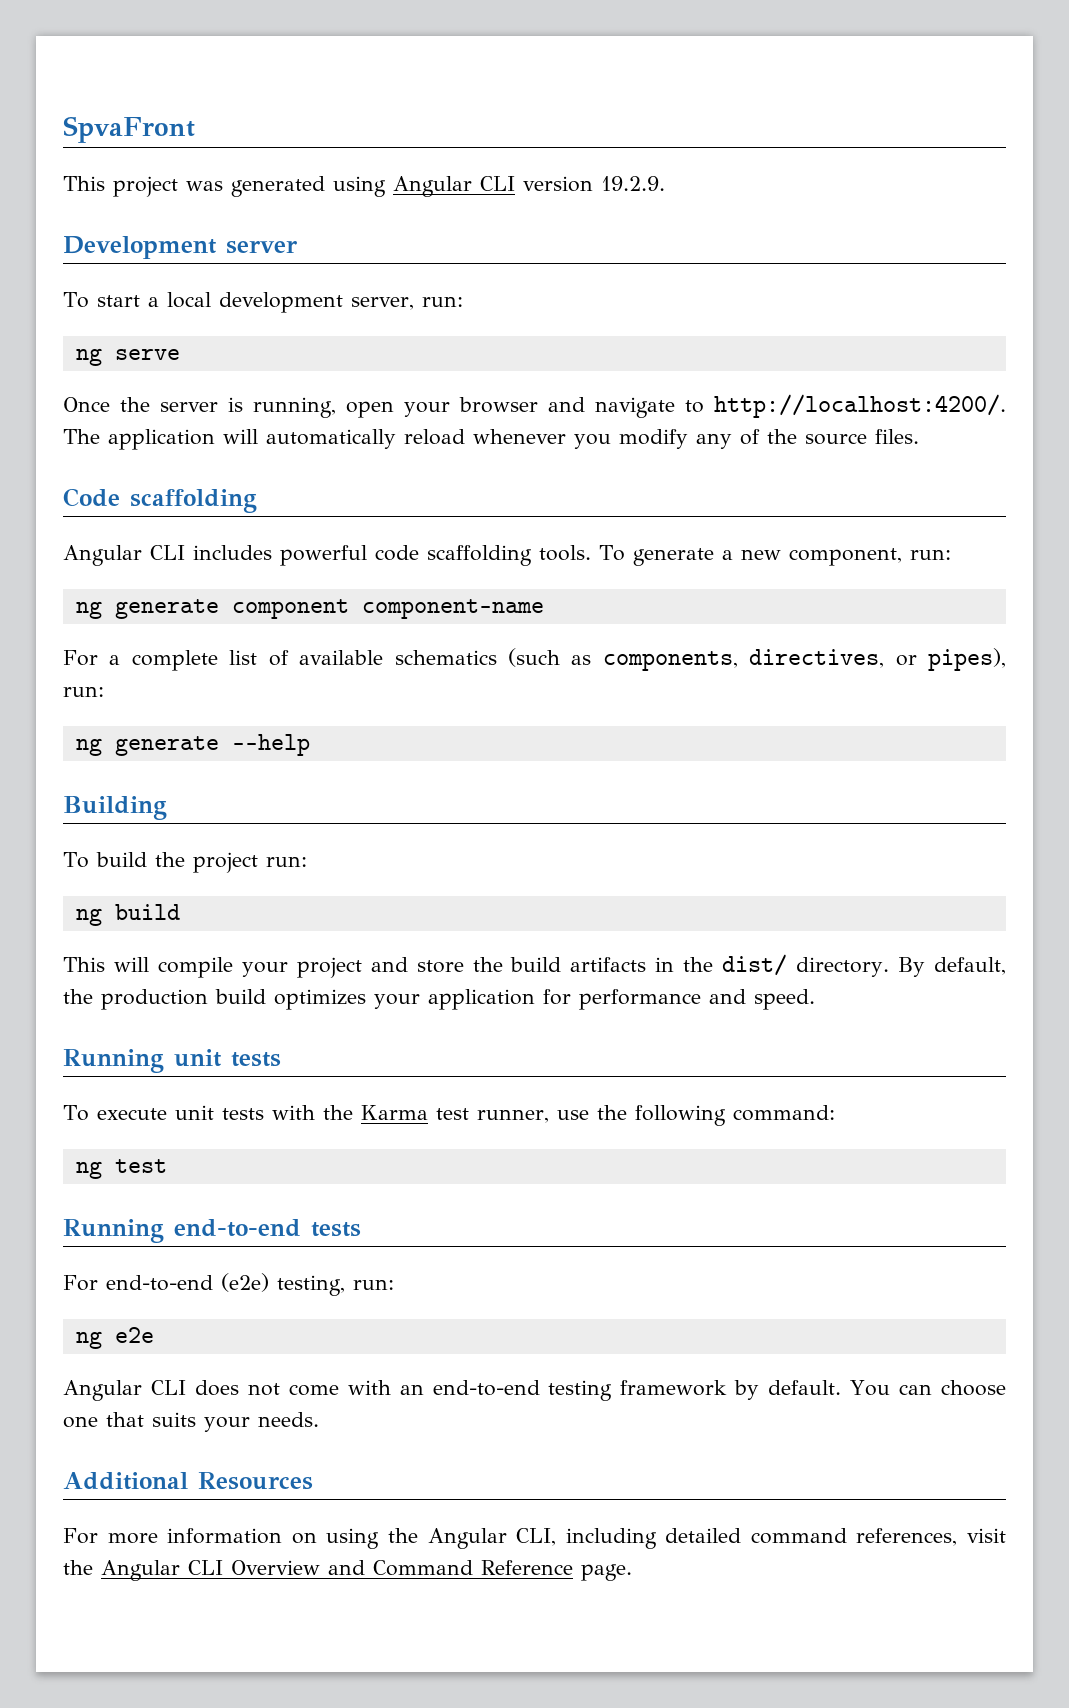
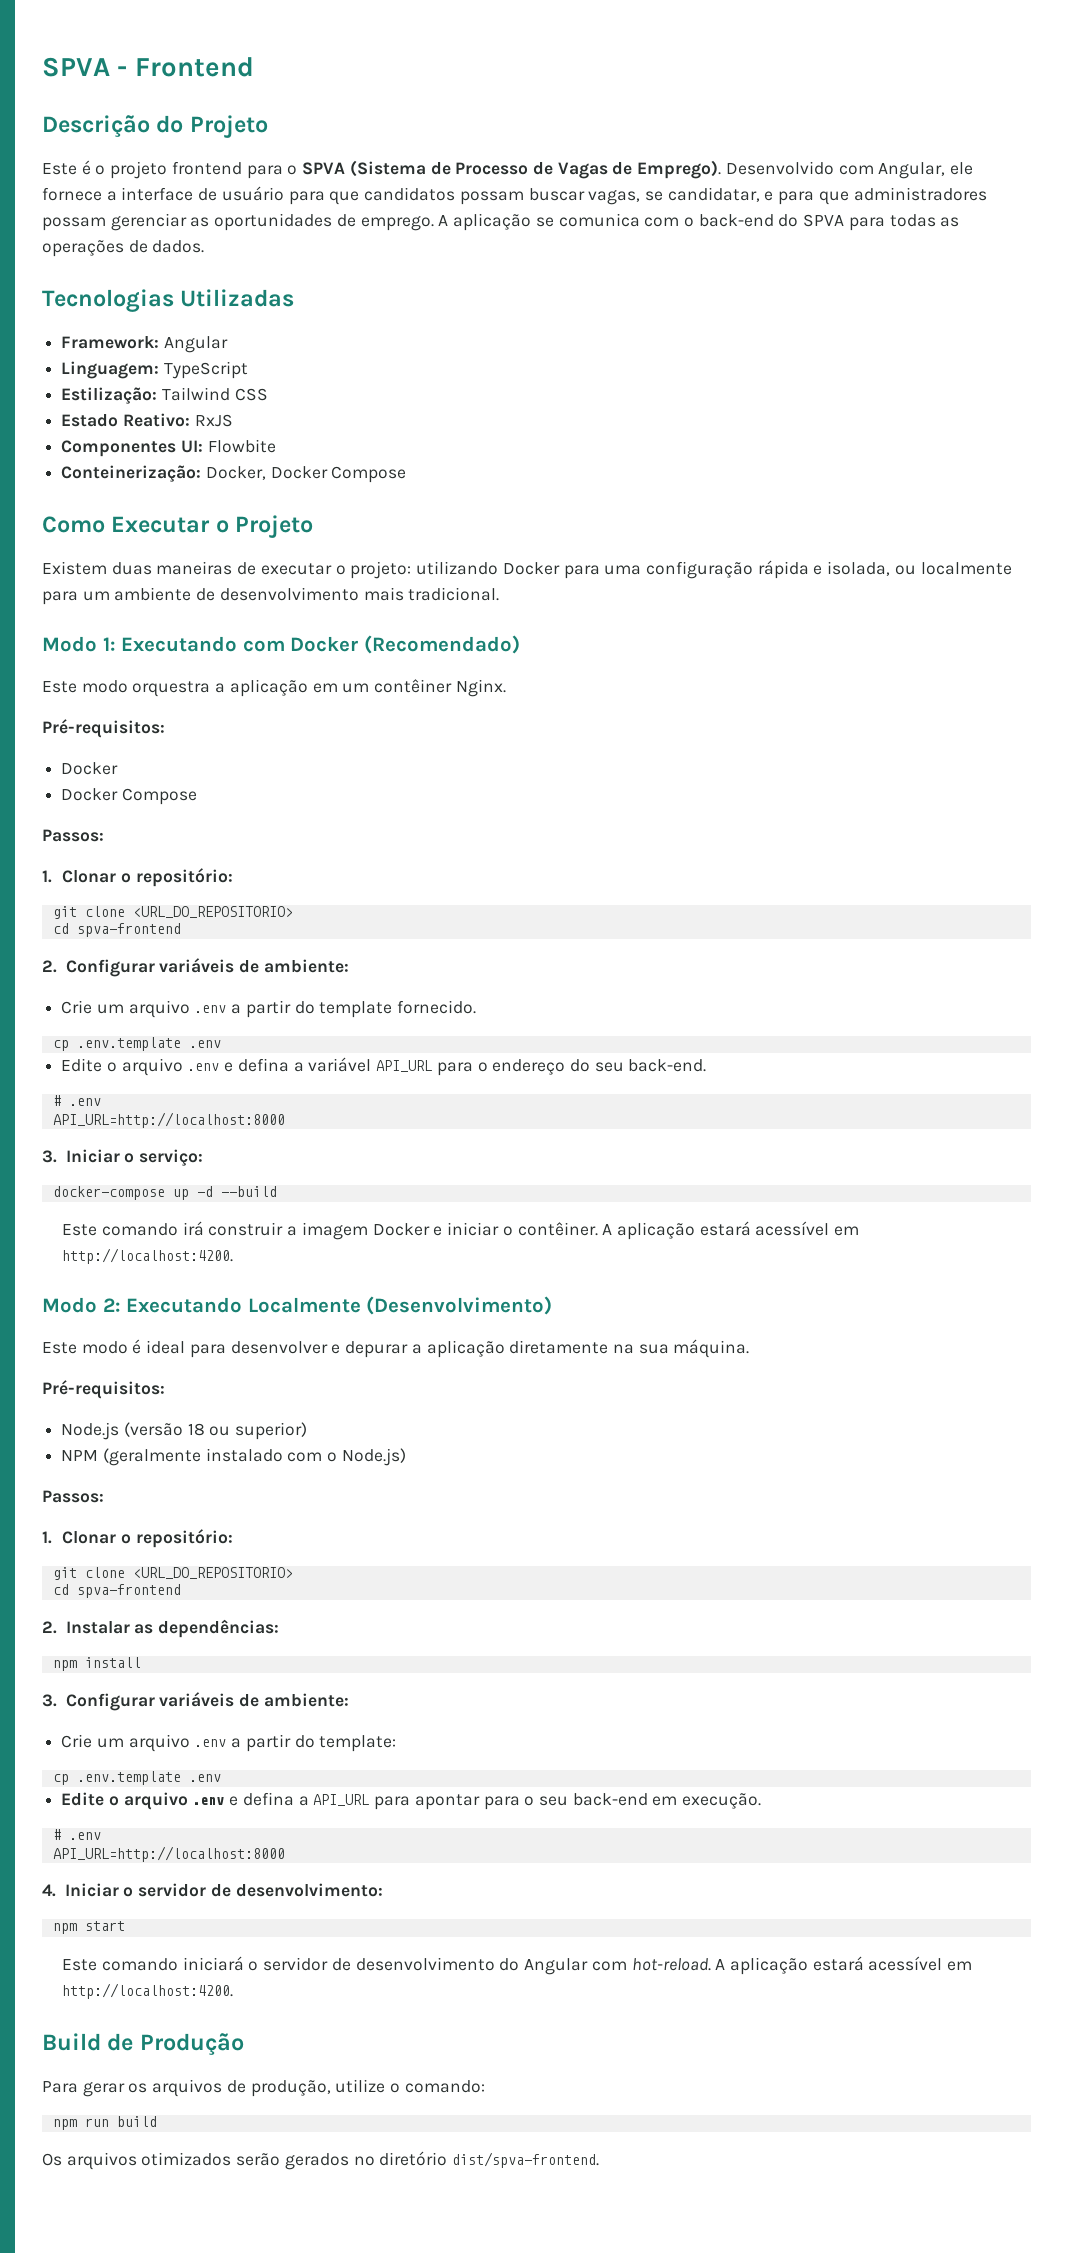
- SpvaFront
- This project was generated using Angular CLI version 19.2.9.
- Development server
- To start a local development server, run:
- ng serve
- Once the server is running, open your browser and navigate to http://localhost:4200/. The application will automatically reload whenever you modify any of the source files.
- Code scaffolding
- Angular CLI includes powerful code scaffolding tools. To generate a new component, run:
- ng generate component component-name
- For a complete list of available schematics (such as components, directives, or pipes), run:
- ng generate --help
- Building
- To build the project run:
- ng build
- This will compile your project and store the build artifacts in the dist/ directory. By default, the production build optimizes your application for performance and speed.
- Running unit tests
- To execute unit tests with the Karma test runner, use the following command:
- ng test
- Running end-to-end tests
- For end-to-end (e2e) testing, run:
- ng e2e
- Angular CLI does not come with an end-to-end testing framework by default. You can choose one that suits your needs.
- Additional Resources
- For more information on using the Angular CLI, including detailed command references, visit the Angular CLI Overview and Command Reference page.
+ SPVA - Frontend
+ Descrição do Projeto
+ Este é o projeto frontend para o SPVA (Sistema de Processo de Vagas de Emprego). Desenvolvido com Angular, ele fornece a interface de usuário para que candidatos possam buscar vagas, se candidatar, e para que administradores possam gerenciar as oportunidades de emprego. A aplicação se comunica com o back-end do SPVA para todas as operações de dados.
+ Tecnologias Utilizadas
+ Framework: Angular
+ Linguagem: TypeScript
+ Estilização: Tailwind CSS
+ Estado Reativo: RxJS
+ Componentes UI: Flowbite
+ Conteinerização: Docker, Docker Compose
+ Como Executar o Projeto
+ Existem duas maneiras de executar o projeto: utilizando Docker para uma configuração rápida e isolada, ou localmente para um ambiente de desenvolvimento mais tradicional.
+ Modo 1: Executando com Docker (Recomendado)
+ Este modo orquestra a aplicação em um contêiner Nginx.
+ Pré-requisitos:
+ Docker
+ Docker Compose
+ Passos:
+ 1. Clonar o repositório:
+ git clone <URL_DO_REPOSITORIO>
+ cd spva-frontend
+ 2. Configurar variáveis de ambiente:
+ Crie um arquivo .env a partir do template fornecido.
+ cp .env.template .env
+ Edite o arquivo .env e defina a variável API_URL para o endereço do seu back-end.
+ # .env
+ API_URL=http://localhost:8000
+ 3. Iniciar o serviço:
+ docker-compose up -d --build
+ Este comando irá construir a imagem Docker e iniciar o contêiner. A aplicação estará acessível em http://localhost:4200.
+ Modo 2: Executando Localmente (Desenvolvimento)
+ Este modo é ideal para desenvolver e depurar a aplicação diretamente na sua máquina.
+ Pré-requisitos:
+ Node.js (versão 18 ou superior)
+ NPM (geralmente instalado com o Node.js)
+ Passos:
+ 1. Clonar o repositório:
+ git clone <URL_DO_REPOSITORIO>
+ cd spva-frontend
+ 2. Instalar as dependências:
+ npm install
+ 3. Configurar variáveis de ambiente:
+ Crie um arquivo .env a partir do template:
+ cp .env.template .env
+ Edite o arquivo .env e defina a API_URL para apontar para o seu back-end em execução.
+ # .env
+ API_URL=http://localhost:8000
+ 4. Iniciar o servidor de desenvolvimento:
+ npm start
+ Este comando iniciará o servidor de desenvolvimento do Angular com hot-reload. A aplicação estará acessível em http://localhost:4200.
+ Build de Produção
+ Para gerar os arquivos de produção, utilize o comando:
+ npm run build
+ Os arquivos otimizados serão gerados no diretório dist/spva-frontend.

